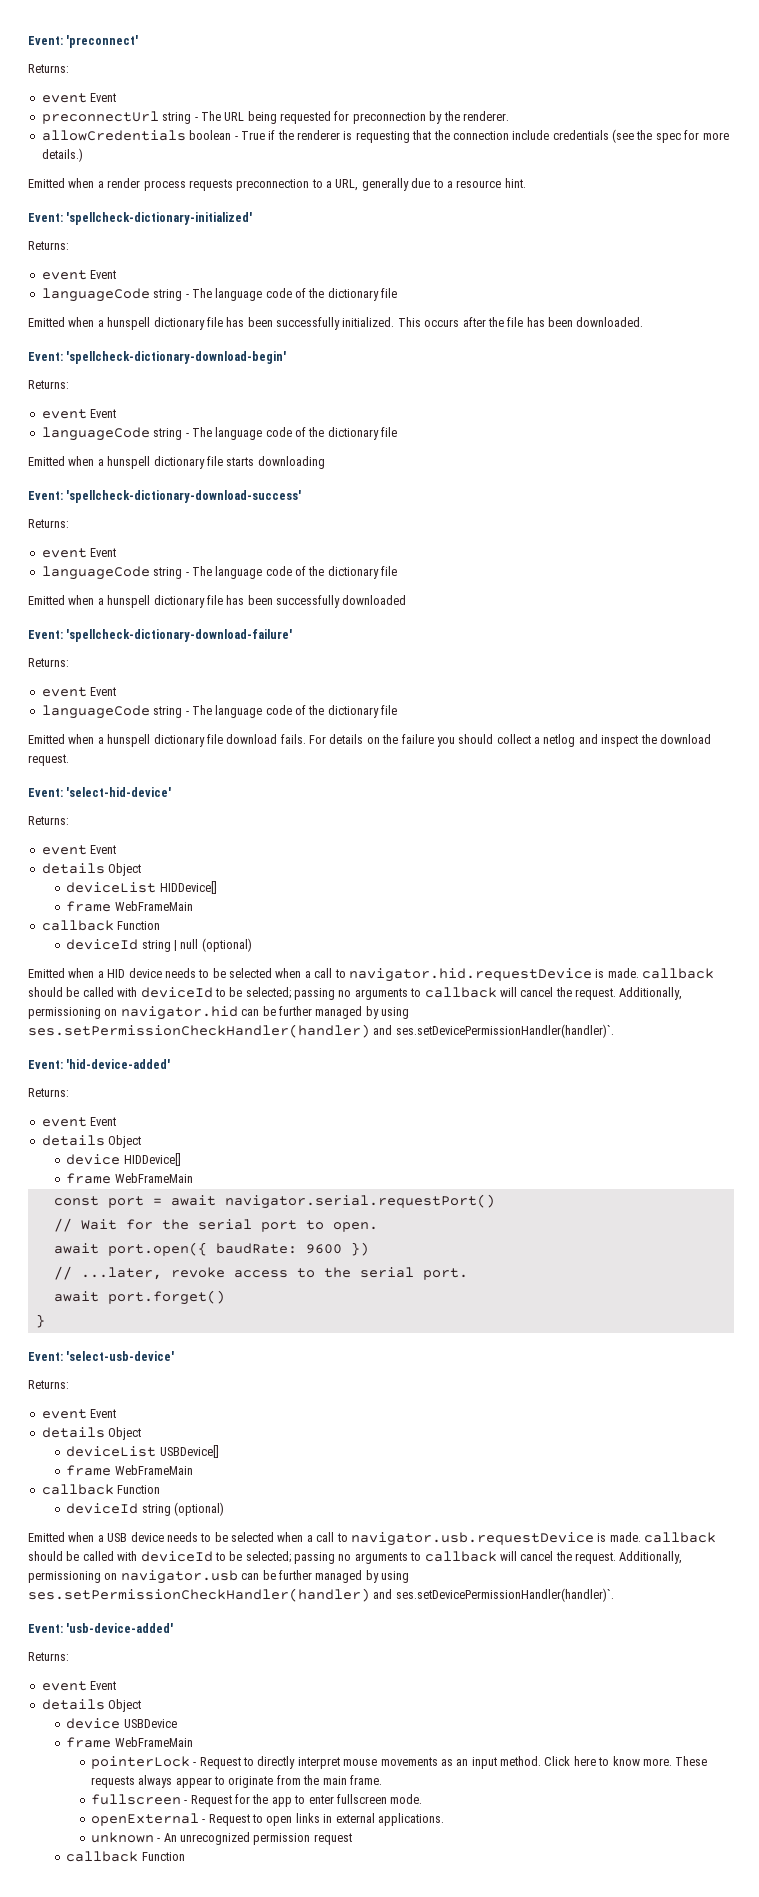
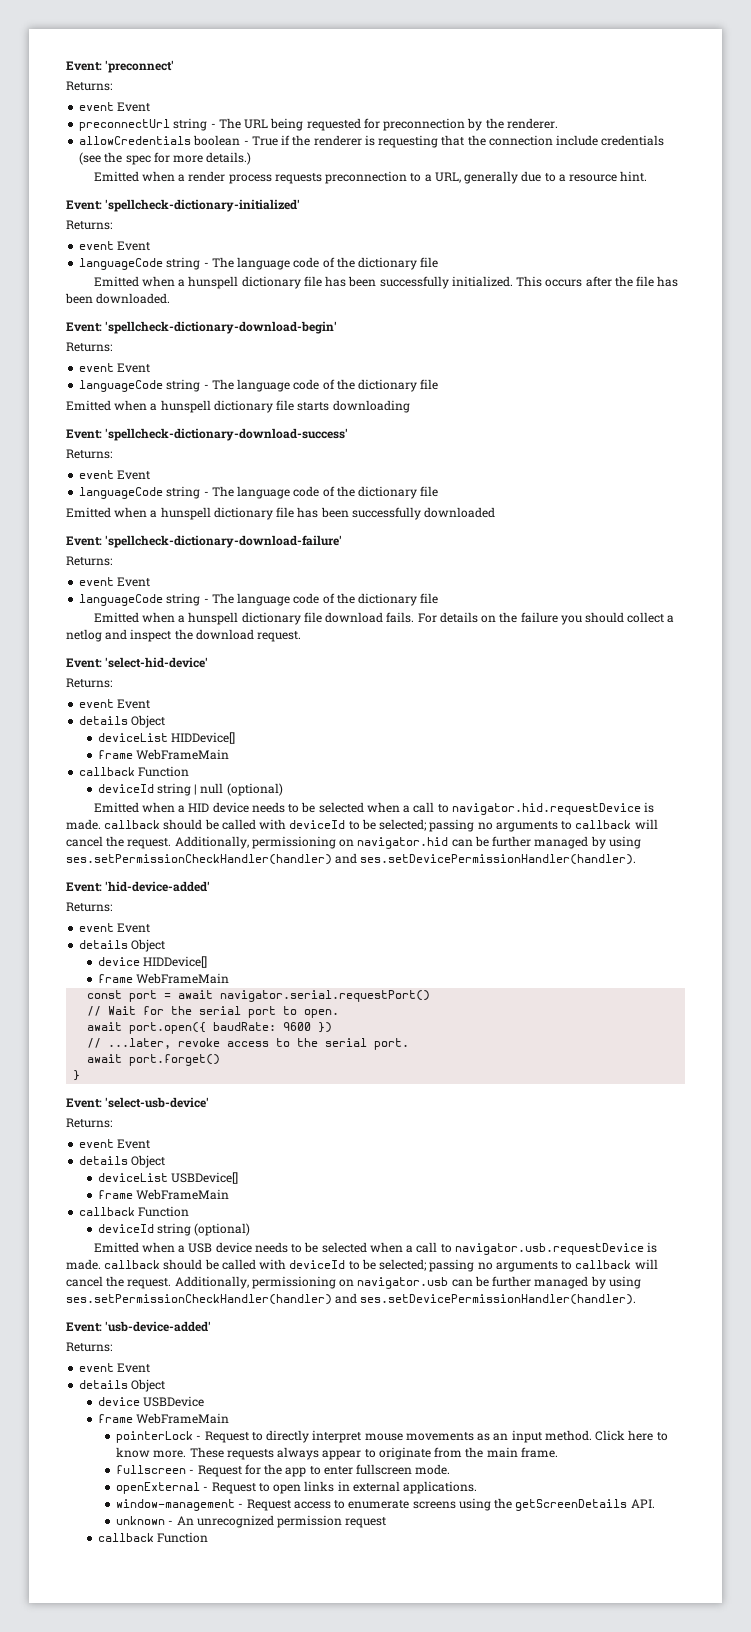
- Additionally, permissioning on navigator.hid can be further managed by using ses.setPermissionCheckHandler(handler) and ses.setDevicePermissionHandler(handler)`.
+ Additionally, permissioning on navigator.hid can be further managed by using ses.setPermissionCheckHandler(handler) and ses.setDevicePermissionHandler(handler).
- Additionally, permissioning on navigator.usb can be further managed by using ses.setPermissionCheckHandler(handler) and ses.setDevicePermissionHandler(handler)`.
+ Additionally, permissioning on navigator.usb can be further managed by using ses.setPermissionCheckHandler(handler) and ses.setDevicePermissionHandler(handler).
+ window-management - Request access to enumerate screens using the getScreenDetails API.

